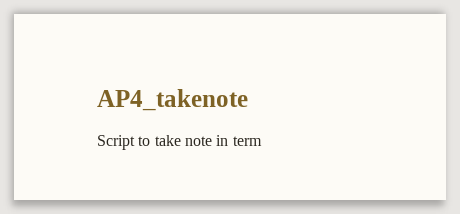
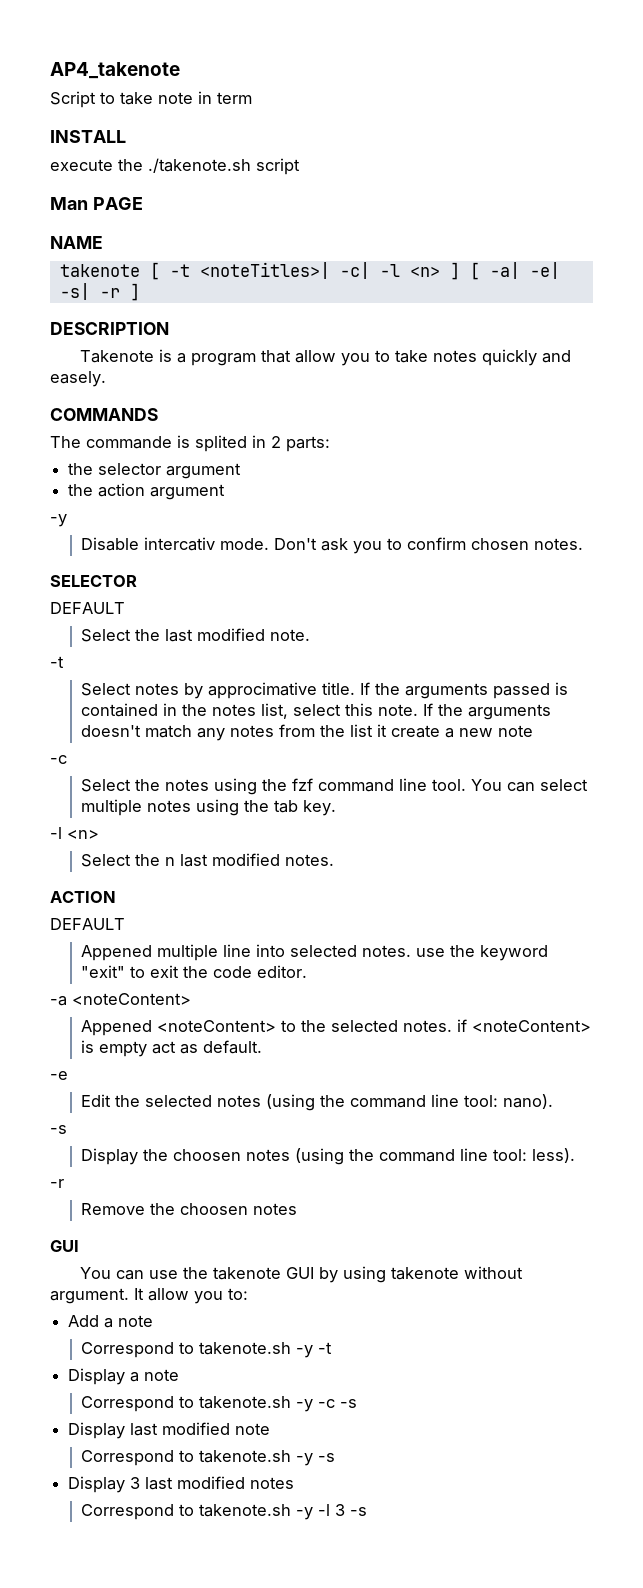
+ INSTALL
+ execute the ./takenote.sh script
+ Man PAGE
+ NAME
+ takenote [ -t <noteTitles>| -c| -l <n> ] [ -a| -e| -s| -r ]
+ DESCRIPTION
+ Takenote is a program that allow you to take notes quickly and easely.
+ COMMANDS
+ The commande is splited in 2 parts:
+ the selector argument
+ the action argument
+ -y
+ Disable intercativ mode. Don't ask you to confirm chosen notes.
+ SELECTOR
+ DEFAULT
+ Select the last modified note.
+ -t
+ Select notes by approcimative title. If the arguments passed is contained in the notes list, select this note. If the arguments doesn't match any notes from the list it create a new note
+ -c
+ Select the notes using the fzf command line tool. You can select multiple notes using the tab key.
+ -l <n>
+ Select the n last modified notes.
+ ACTION
+ DEFAULT
+ Appened multiple line into selected notes. use the keyword "exit" to exit the code editor.
+ -a <noteContent>
+ Appened <noteContent> to the selected notes. if <noteContent> is empty act as default.
+ -e
+ Edit the selected notes (using the command line tool: nano).
+ -s
+ Display the choosen notes (using the command line tool: less).
+ -r
+ Remove the choosen notes
+ GUI
+ You can use the takenote GUI by using takenote without argument. It allow you to:
+ Add a note
+ Correspond to takenote.sh -y -t
+ Display a note
+ Correspond to takenote.sh -y -c -s
+ Display last modified note
+ Correspond to takenote.sh -y -s
+ Display 3 last modified notes
+ Correspond to takenote.sh -y -l 3 -s

